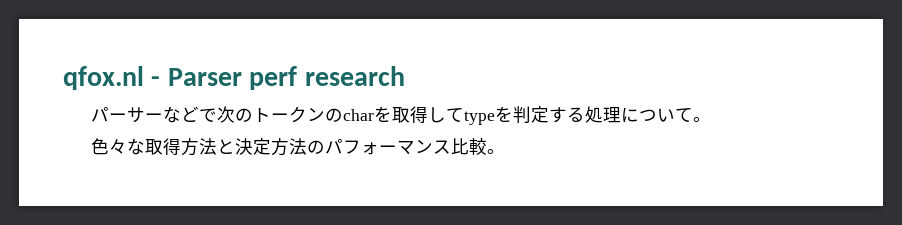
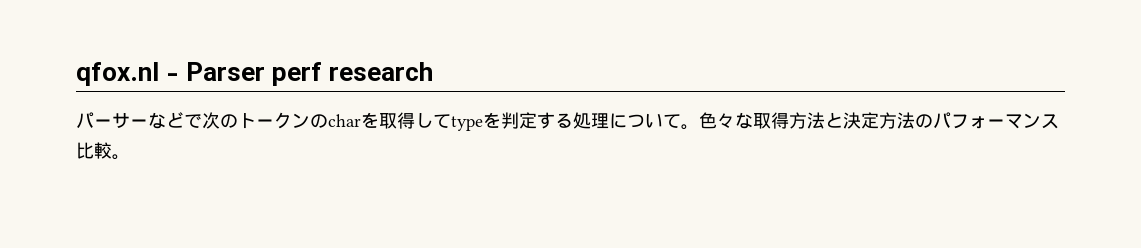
- パーサーなどで次のトークンのcharを取得してtypeを判定する処理について。
- 色々な取得方法と決定方法のパフォーマンス比較。
+ パーサーなどで次のトークンのcharを取得してtypeを判定する処理について。色々な取得方法と決定方法のパフォーマンス比較。

